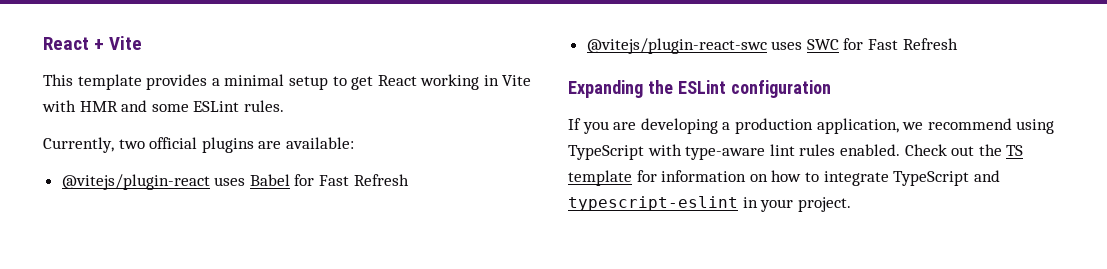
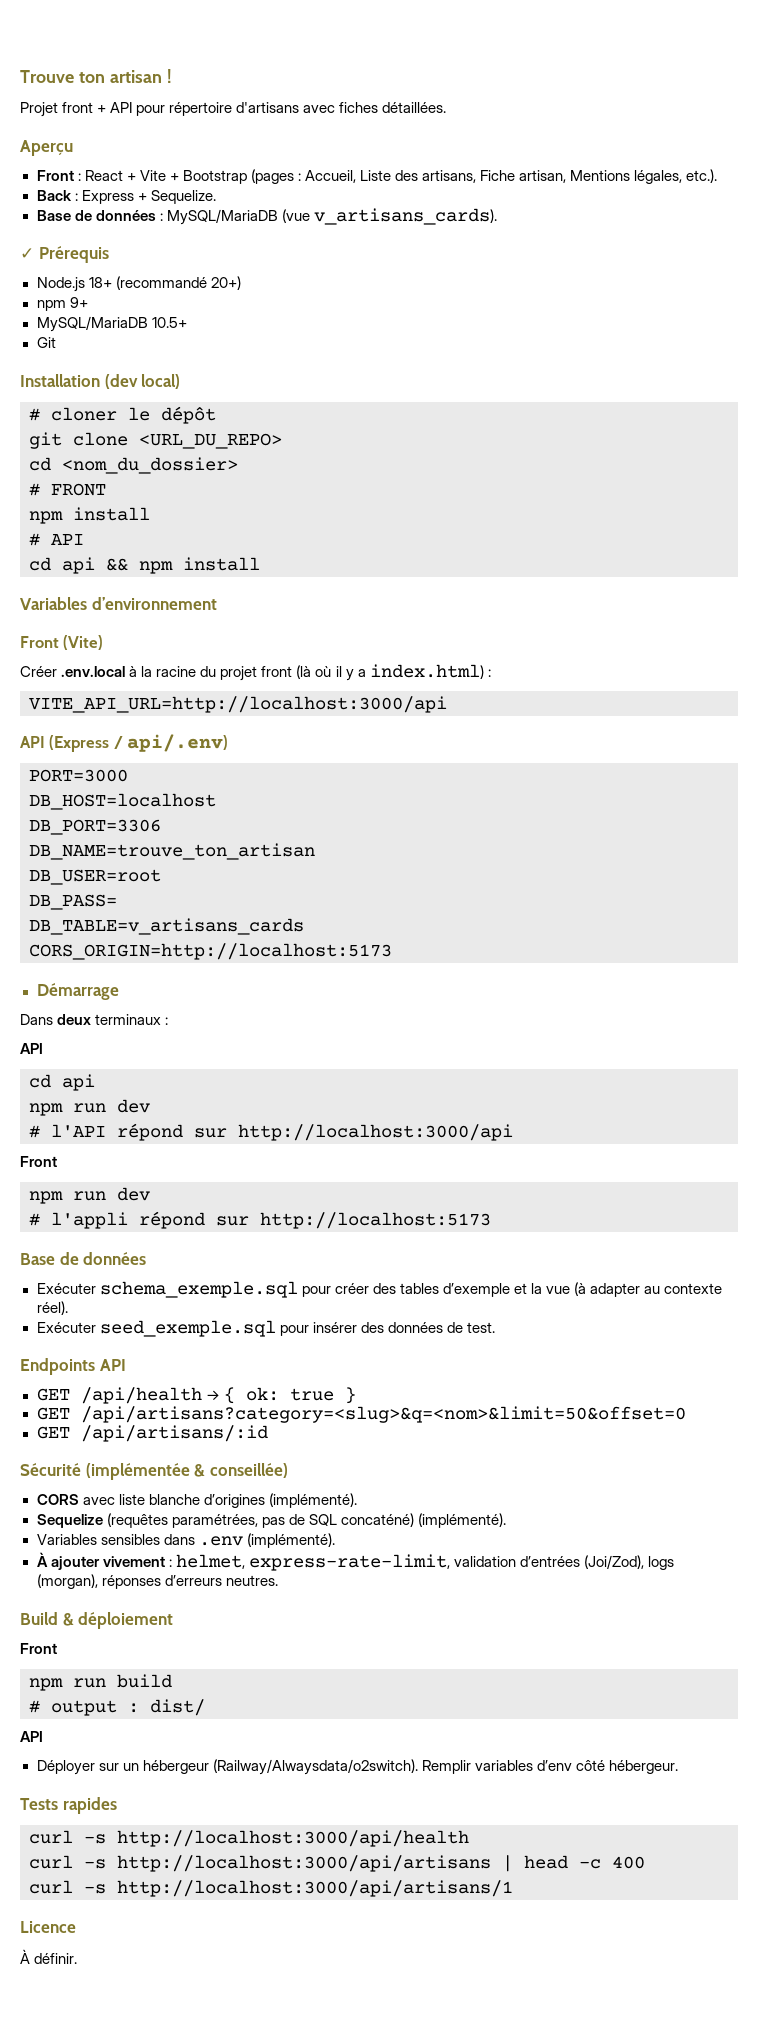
- React + Vite
- This template provides a minimal setup to get React working in Vite with HMR and some ESLint rules.
- Currently, two official plugins are available:
- @vitejs/plugin-react uses Babel for Fast Refresh
- @vitejs/plugin-react-swc uses SWC for Fast Refresh
- Expanding the ESLint configuration
- If you are developing a production application, we recommend using TypeScript with type-aware lint rules enabled. Check out the TS template for information on how to integrate TypeScript and typescript-eslint in your project.
+ Trouve ton artisan !
+ Projet front + API pour répertoire d'artisans avec fiches détaillées.
+ Aperçu
+ Front : React + Vite + Bootstrap (pages : Accueil, Liste des artisans, Fiche artisan, Mentions légales, etc.).
+ Back : Express + Sequelize.
+ Base de données : MySQL/MariaDB (vue v_artisans_cards).
+ ✓ Prérequis
+ Node.js 18+ (recommandé 20+)
+ npm 9+
+ MySQL/MariaDB 10.5+
+ Git
+ Installation (dev local)
+ # cloner le dépôt
+ git clone <URL_DU_REPO>
+ cd <nom_du_dossier>
+ # FRONT
+ npm install
+ # API
+ cd api && npm install
+ Variables d’environnement
+ Front (Vite)
+ Créer .env.local à la racine du projet front (là où il y a index.html) :
+ VITE_API_URL=http://localhost:3000/api
+ API (Express / api/.env)
+ PORT=3000
+ DB_HOST=localhost
+ DB_PORT=3306
+ DB_NAME=trouve_ton_artisan
+ DB_USER=root
+ DB_PASS=
+ DB_TABLE=v_artisans_cards
+ CORS_ORIGIN=http://localhost:5173
+ Démarrage
+ Dans deux terminaux :
+ API
+ cd api
+ npm run dev
+ # l'API répond sur http://localhost:3000/api
+ Front
+ npm run dev
+ # l'appli répond sur http://localhost:5173
+ Base de données
+ Exécuter schema_exemple.sql pour créer des tables d’exemple et la vue (à adapter au contexte réel).
+ Exécuter seed_exemple.sql pour insérer des données de test.
+ Endpoints API
+ GET /api/health → { ok: true }
+ GET /api/artisans?category=<slug>&q=<nom>&limit=50&offset=0
+ GET /api/artisans/:id
+ Sécurité (implémentée & conseillée)
+ CORS avec liste blanche d’origines (implémenté).
+ Sequelize (requêtes paramétrées, pas de SQL concaténé) (implémenté).
+ Variables sensibles dans .env (implémenté).
+ À ajouter vivement : helmet, express-rate-limit, validation d’entrées (Joi/Zod), logs (morgan), réponses d’erreurs neutres.
+ Build & déploiement
+ Front
+ npm run build
+ # output : dist/
+ API
+ Déployer sur un hébergeur (Railway/Alwaysdata/o2switch). Remplir variables d’env côté hébergeur.
+ Tests rapides
+ curl -s http://localhost:3000/api/health
+ curl -s http://localhost:3000/api/artisans | head -c 400
+ curl -s http://localhost:3000/api/artisans/1
+ Licence
+ À définir.

